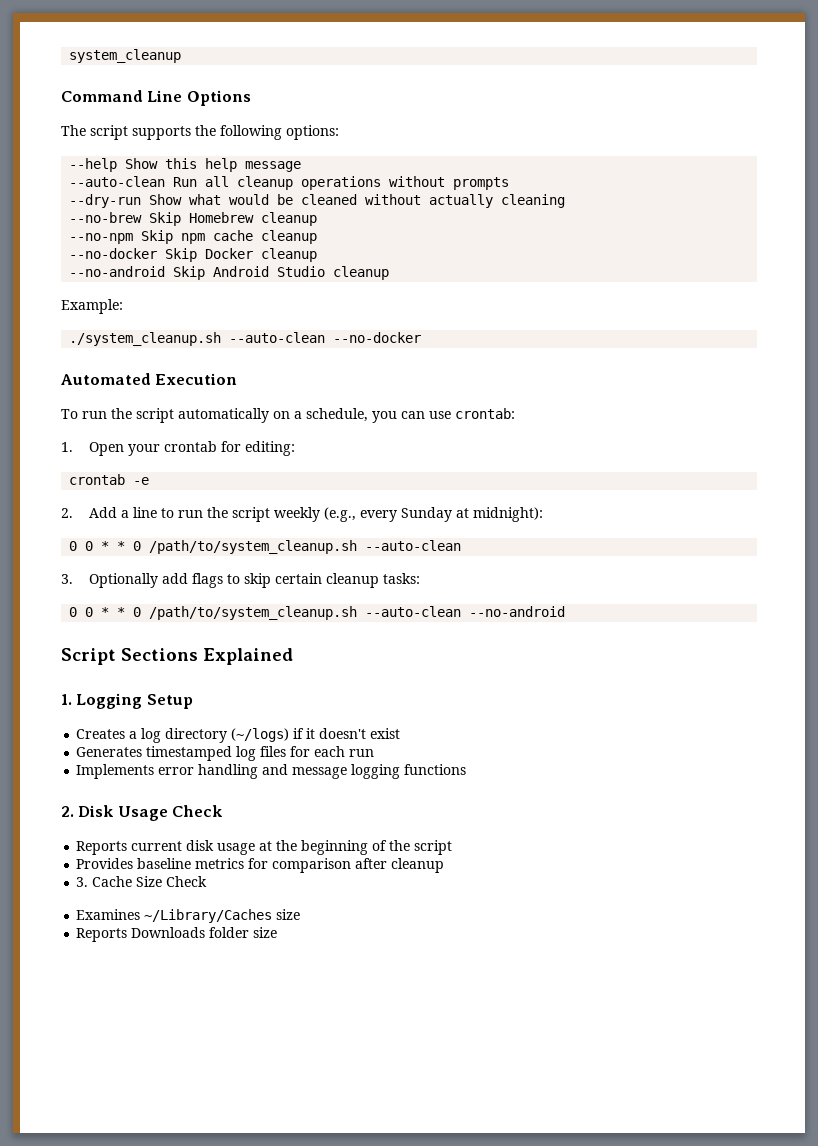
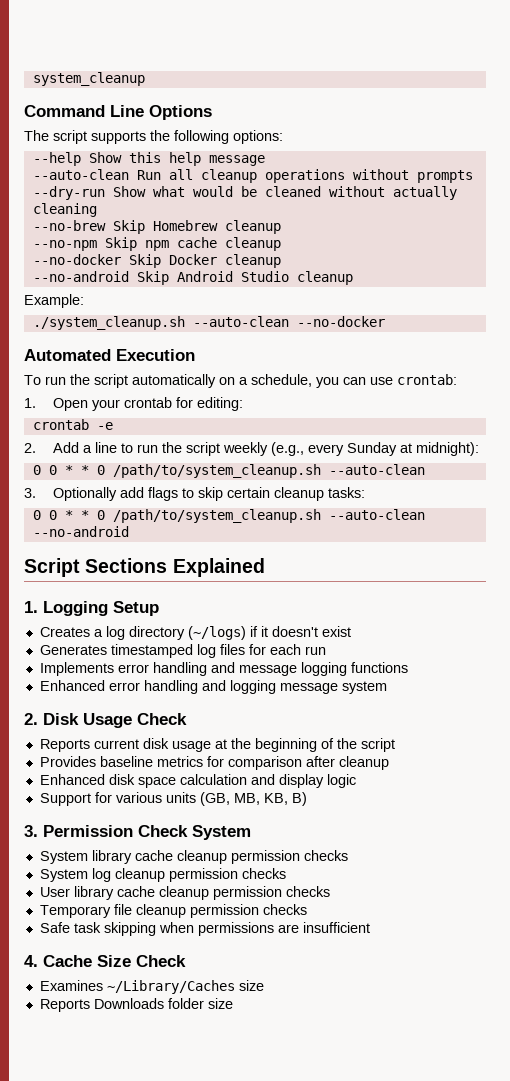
+ Enhanced error handling and logging message system
- 3. Cache Size Check
+ Enhanced disk space calculation and display logic
+ Support for various units (GB, MB, KB, B)
+ 3. Permission Check System
+ System library cache cleanup permission checks
+ System log cleanup permission checks
+ User library cache cleanup permission checks
+ Temporary file cleanup permission checks
+ Safe task skipping when permissions are insufficient
+ 4. Cache Size Check

